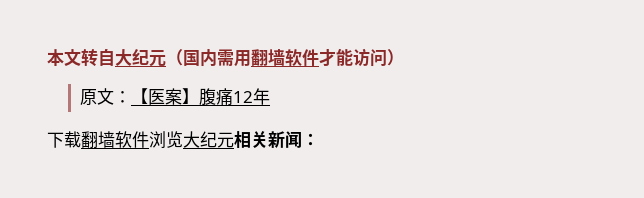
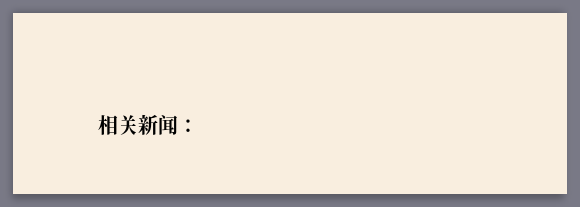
- 本文转自大纪元（国内需用翻墙软件才能访问）
- 原文：【医案】腹痛12年
- 下载翻墙软件浏览大纪元相关新闻：
+ 相关新闻：

